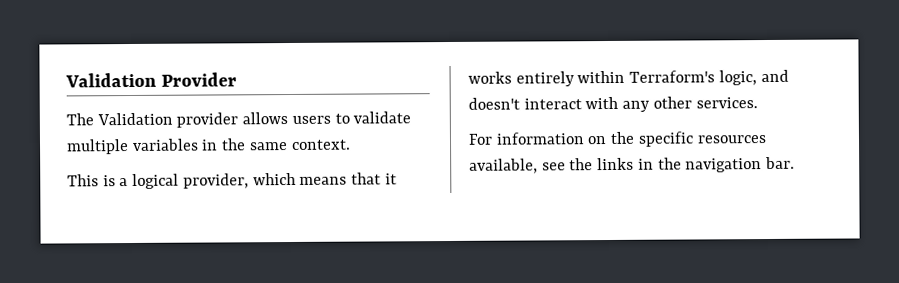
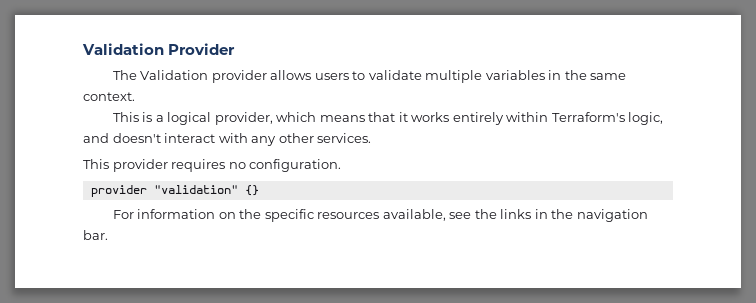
+ This provider requires no configuration.
+ provider "validation" {}

